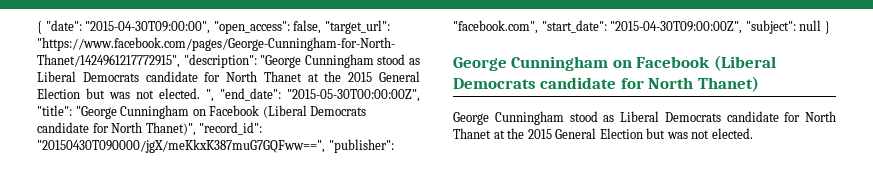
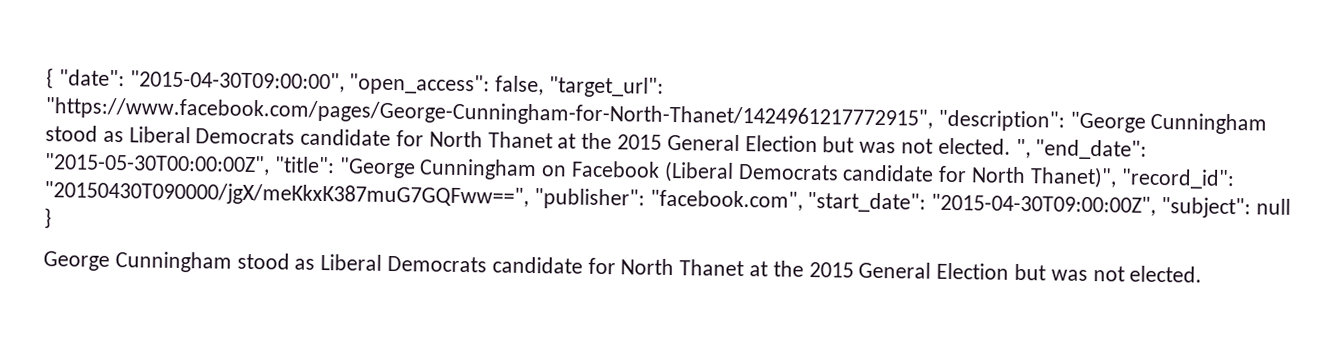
- George Cunningham on Facebook (Liberal Democrats candidate for North Thanet)

